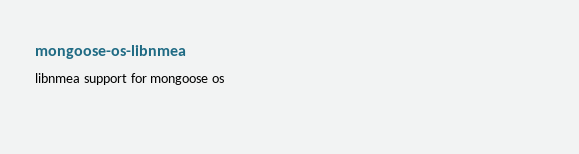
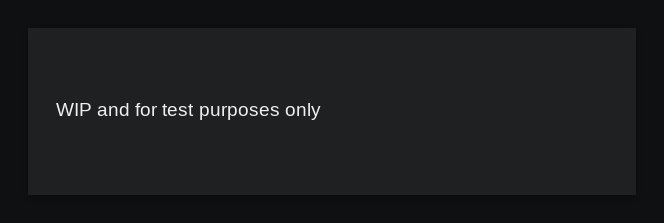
- mongoose-os-libnmea
- libnmea support for mongoose os
+ WIP and for test purposes only

